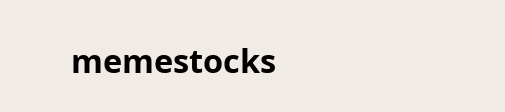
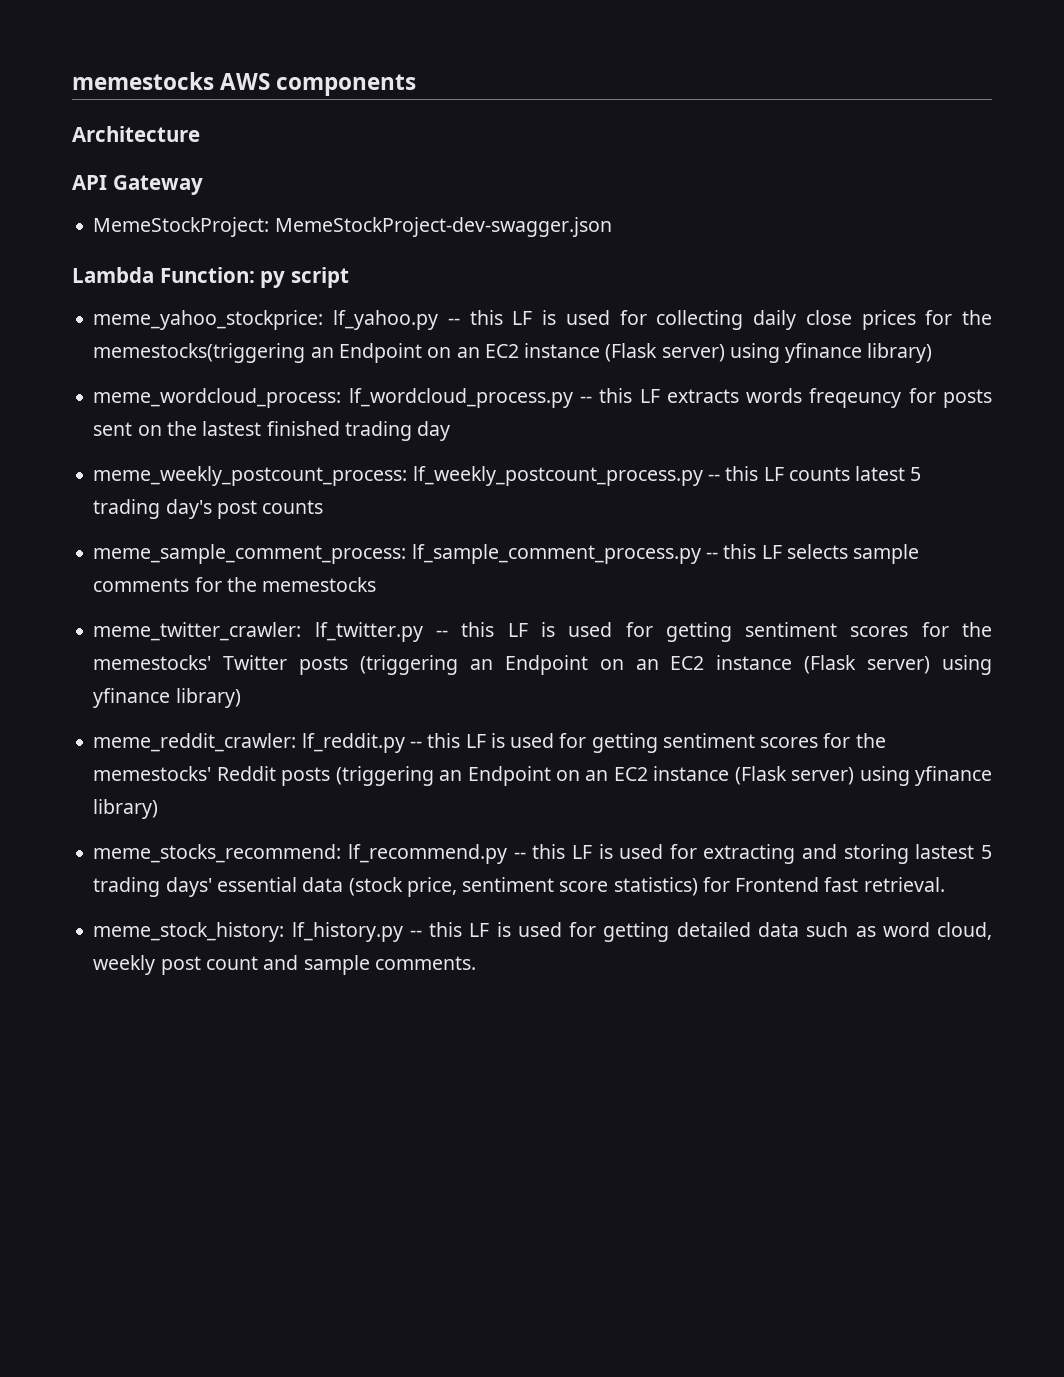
- memestocks
+ memestocks AWS components
+ Architecture
+ API Gateway
+ MemeStockProject: MemeStockProject-dev-swagger.json
+ Lambda Function: py script
+ meme_yahoo_stockprice: lf_yahoo.py -- this LF is used for collecting daily close prices for the memestocks(triggering an Endpoint on an EC2 instance (Flask server) using yfinance library)
+ meme_wordcloud_process: lf_wordcloud_process.py -- this LF extracts words freqeuncy for posts sent on the lastest finished trading day
+ meme_weekly_postcount_process: lf_weekly_postcount_process.py -- this LF counts latest 5 trading day's post counts
+ meme_sample_comment_process: lf_sample_comment_process.py -- this LF selects sample comments for the memestocks
+ meme_twitter_crawler: lf_twitter.py -- this LF is used for getting sentiment scores for the memestocks' Twitter posts (triggering an Endpoint on an EC2 instance (Flask server) using yfinance library)
+ meme_reddit_crawler: lf_reddit.py -- this LF is used for getting sentiment scores for the memestocks' Reddit posts (triggering an Endpoint on an EC2 instance (Flask server) using yfinance library)
+ meme_stocks_recommend: lf_recommend.py -- this LF is used for extracting and storing lastest 5 trading days' essential data (stock price, sentiment score statistics) for Frontend fast retrieval.
+ meme_stock_history: lf_history.py -- this LF is used for getting detailed data such as word cloud, weekly post count and sample comments.

